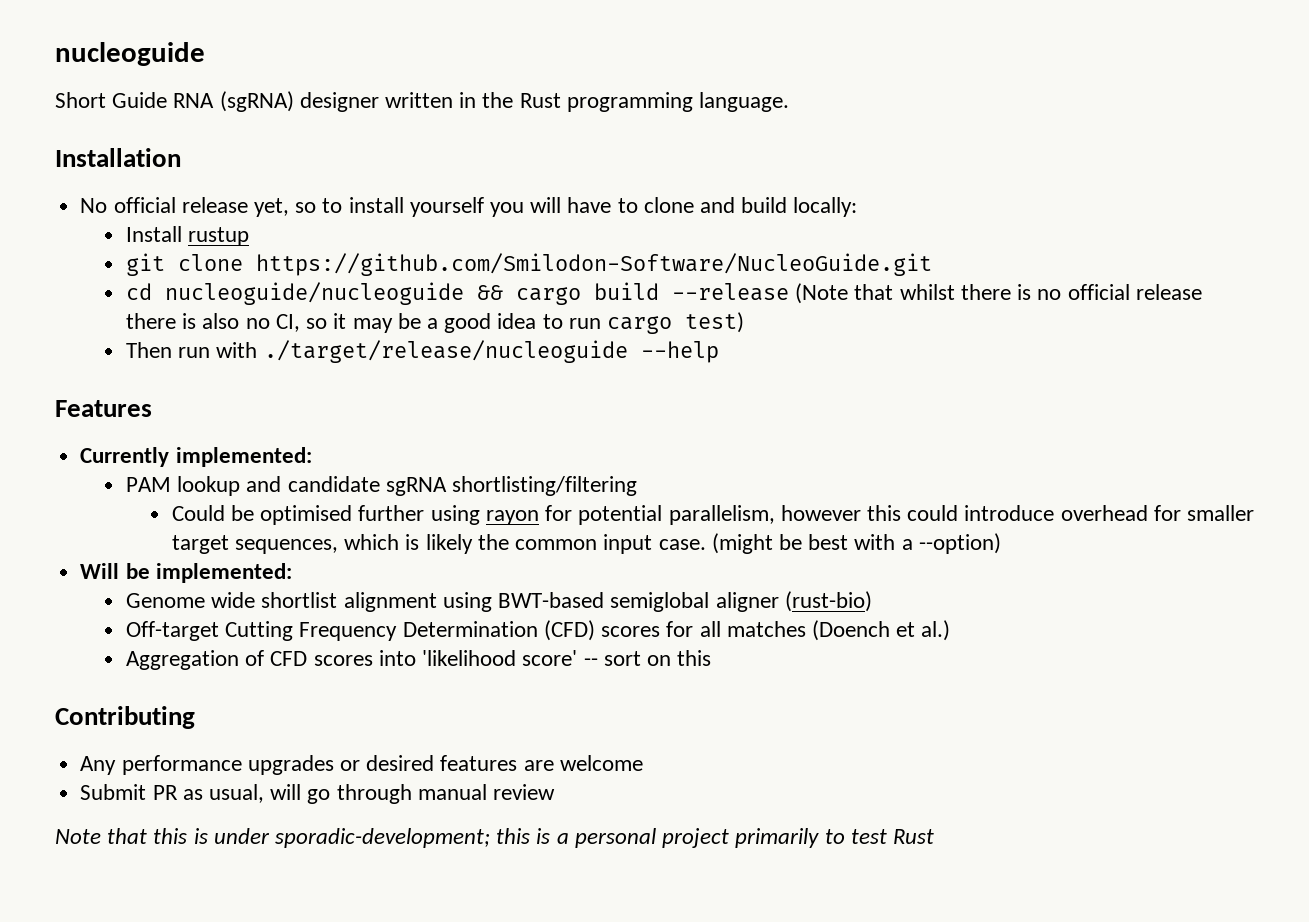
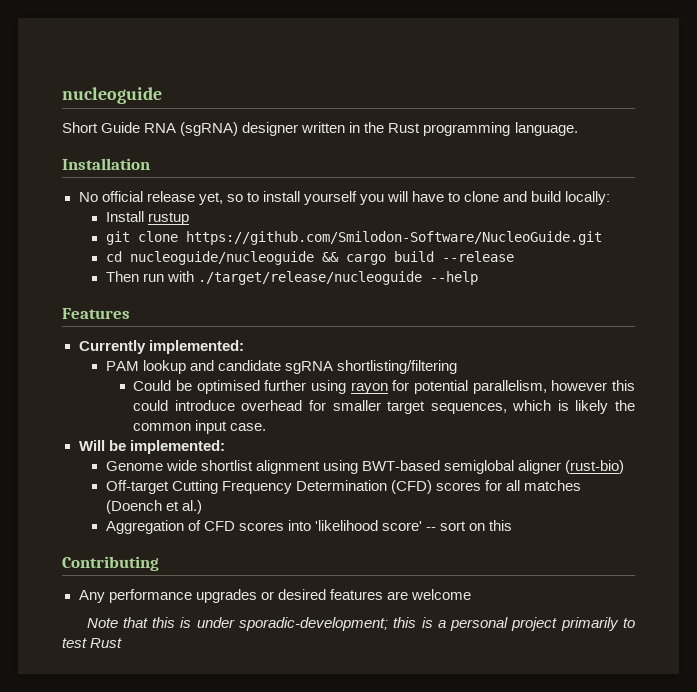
- cd nucleoguide/nucleoguide && cargo build --release (Note that whilst there is no official release there is also no CI, so it may be a good idea to run cargo test)
+ cd nucleoguide/nucleoguide && cargo build --release
- (might be best with a --option)
- Submit PR as usual, will go through manual review

